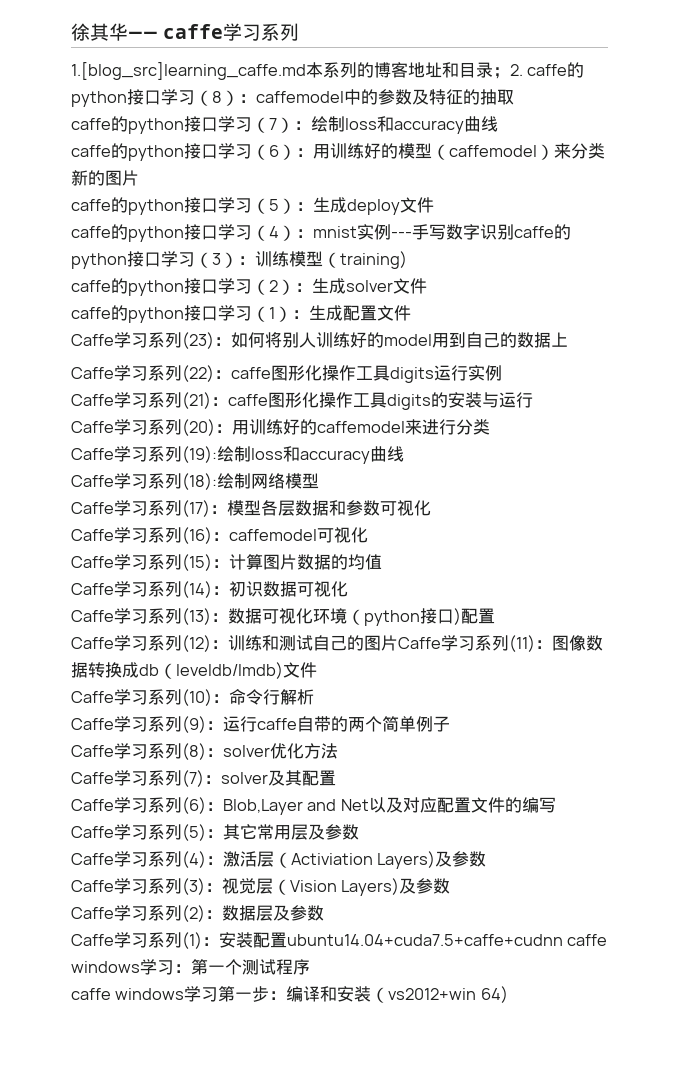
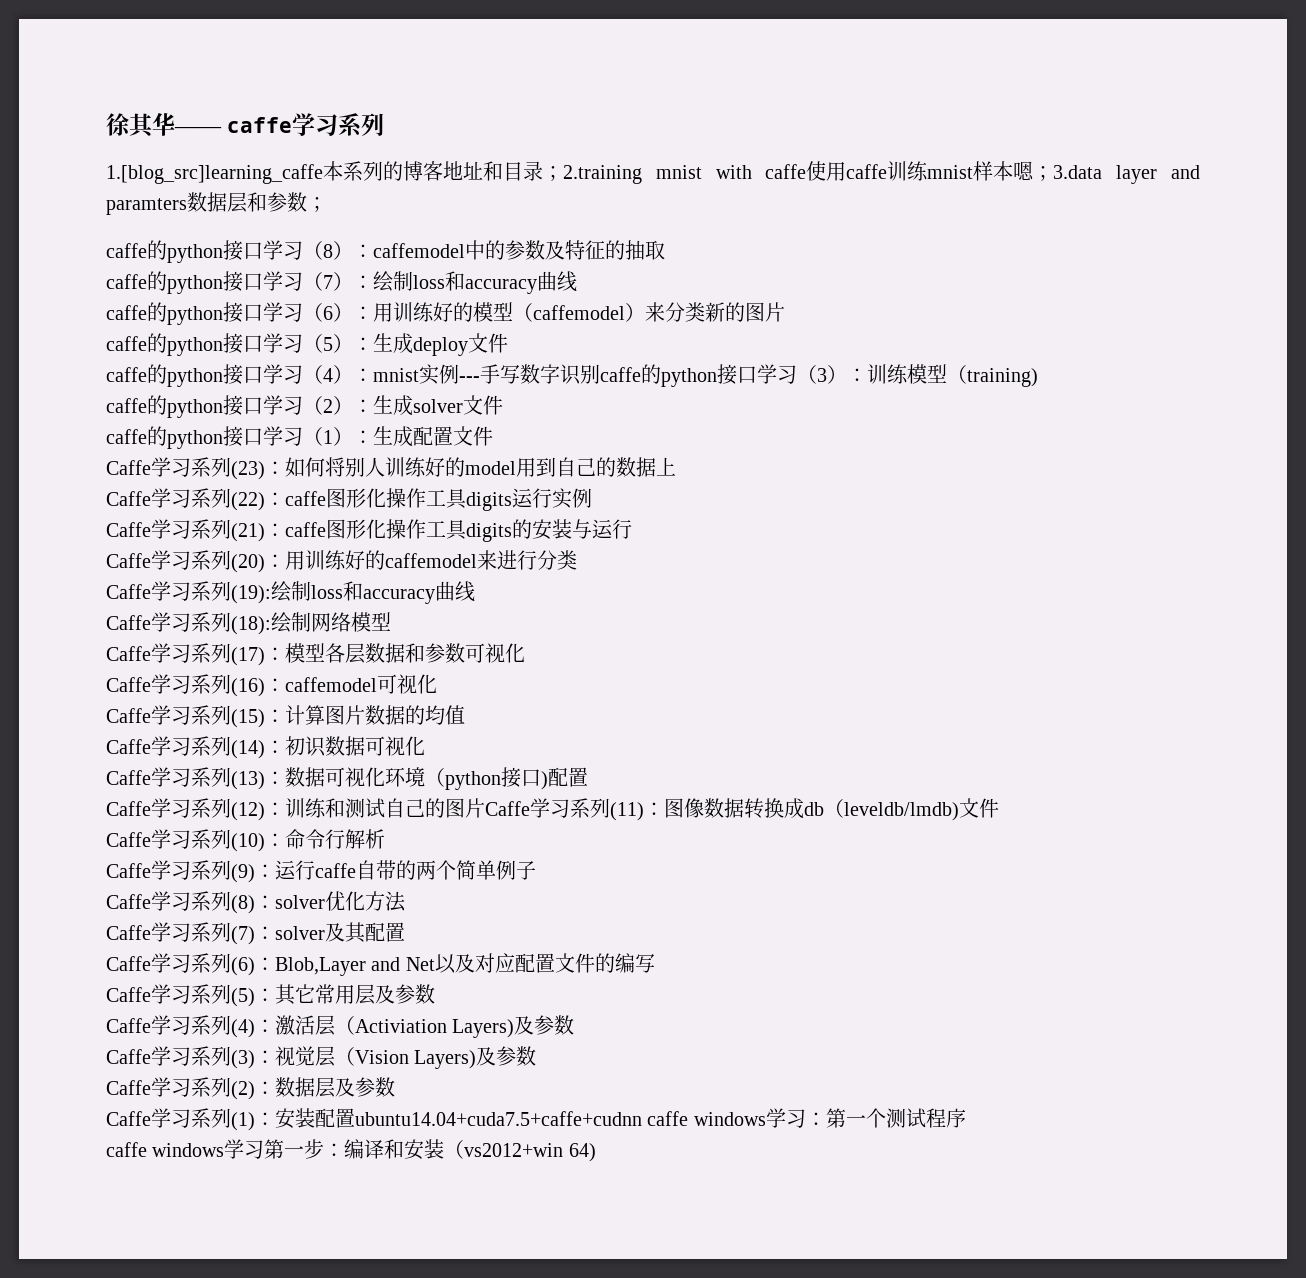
- 1.[blog_src]learning_caffe.md本系列的博客地址和目录；2. caffe的python接口学习（8）：caffemodel中的参数及特征的抽取
+ 1.[blog_src]learning_caffe本系列的博客地址和目录；2.training mnist with caffe使用caffe训练mnist样本嗯；3.data layer and paramters数据层和参数；
+ caffe的python接口学习（8）：caffemodel中的参数及特征的抽取

